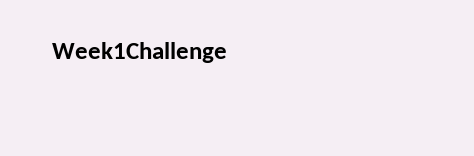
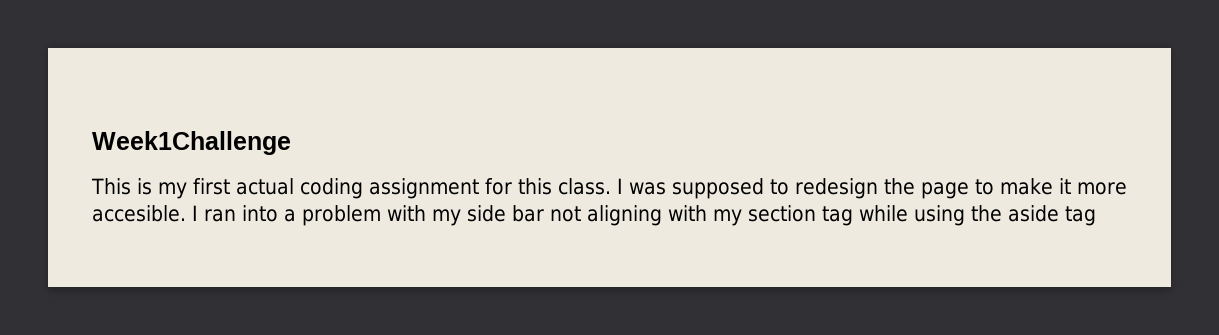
+ This is my first actual coding assignment for this class. I was supposed to redesign the page to make it more accesible. I ran into a problem with my side bar not aligning with my section tag while using the aside tag

